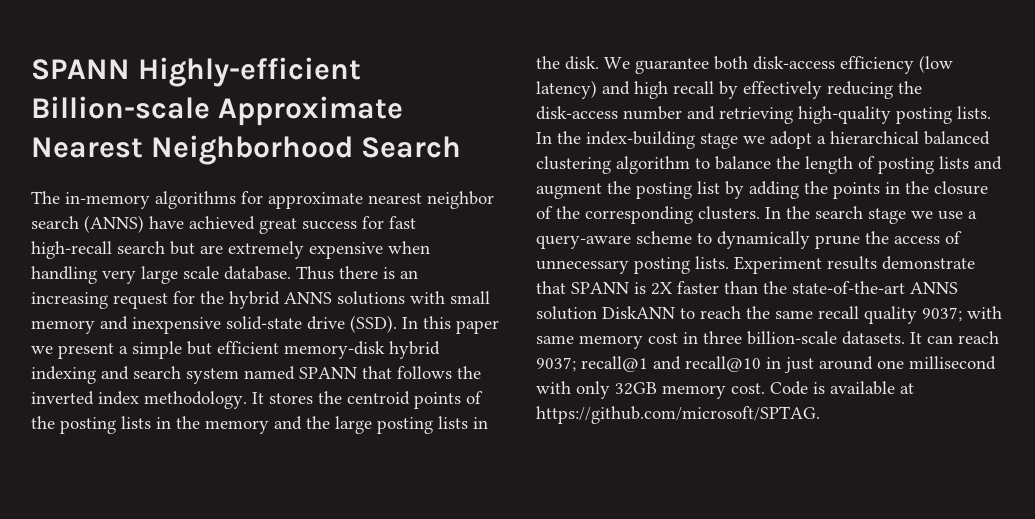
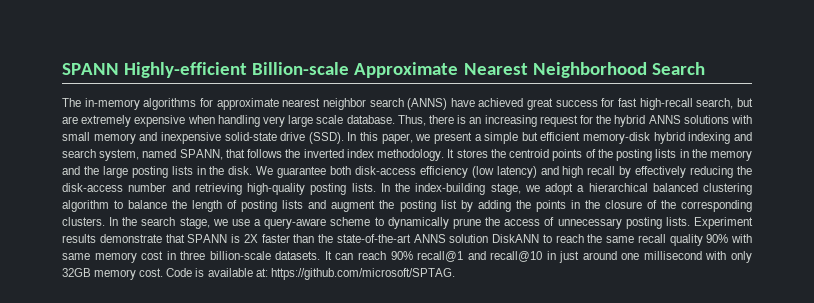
- The in-memory algorithms for approximate nearest neighbor search (ANNS) have achieved great success for fast high-recall search but are extremely expensive when handling very large scale database.
+ The in-memory algorithms for approximate nearest neighbor search (ANNS) have achieved great success for fast high-recall search, but are extremely expensive when handling very large scale database.
- Thus there is an increasing request for the hybrid ANNS solutions with small memory and inexpensive solid-state drive (SSD).
+ Thus, there is an increasing request for the hybrid ANNS solutions with small memory and inexpensive solid-state drive (SSD).
- In this paper we present a simple but efficient memory-disk hybrid indexing and search system named SPANN that follows the inverted index methodology.
+ In this paper, we present a simple but efficient memory-disk hybrid indexing and search system, named SPANN, that follows the inverted index methodology.
- In the index-building stage we adopt a hierarchical balanced clustering algorithm to balance the length of posting lists and augment the posting list by adding the points in the closure of the corresponding clusters.
+ In the index-building stage, we adopt a hierarchical balanced clustering algorithm to balance the length of posting lists and augment the posting list by adding the points in the closure of the corresponding clusters.
- In the search stage we use a query-aware scheme to dynamically prune the access of unnecessary posting lists.
+ In the search stage, we use a query-aware scheme to dynamically prune the access of unnecessary posting lists.
- Experiment results demonstrate that SPANN is 2X faster than the state-of-the-art ANNS solution DiskANN to reach the same recall quality 9037; with same memory cost in three billion-scale datasets.
+ Experiment results demonstrate that SPANN is 2X faster than the state-of-the-art ANNS solution DiskANN to reach the same recall quality 90% with same memory cost in three billion-scale datasets.
- It can reach 9037; recall@1 and recall@10 in just around one millisecond with only 32GB memory cost.
+ It can reach 90% recall@1 and recall@10 in just around one millisecond with only 32GB memory cost.
- Code is available at https://github.com/microsoft/SPTAG.
+ Code is available at: https://github.com/microsoft/SPTAG.

